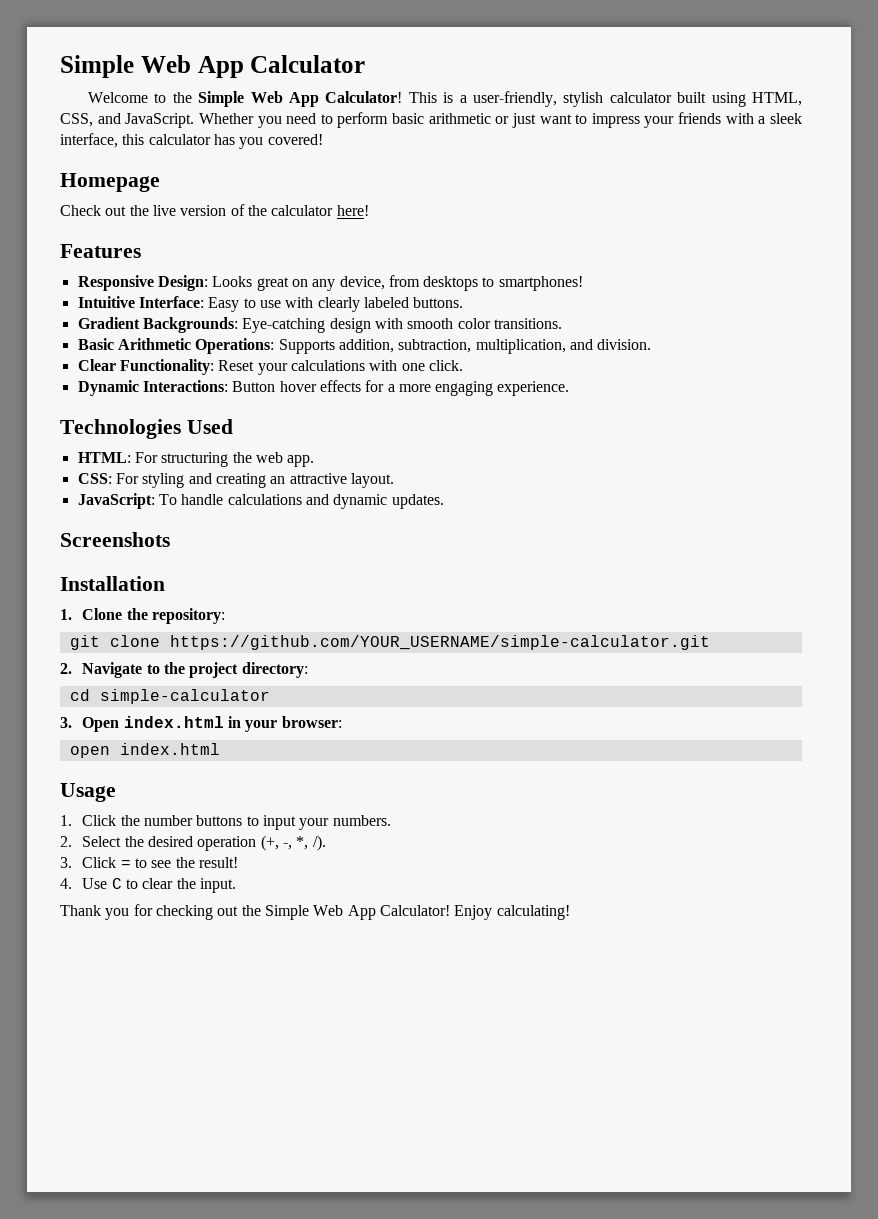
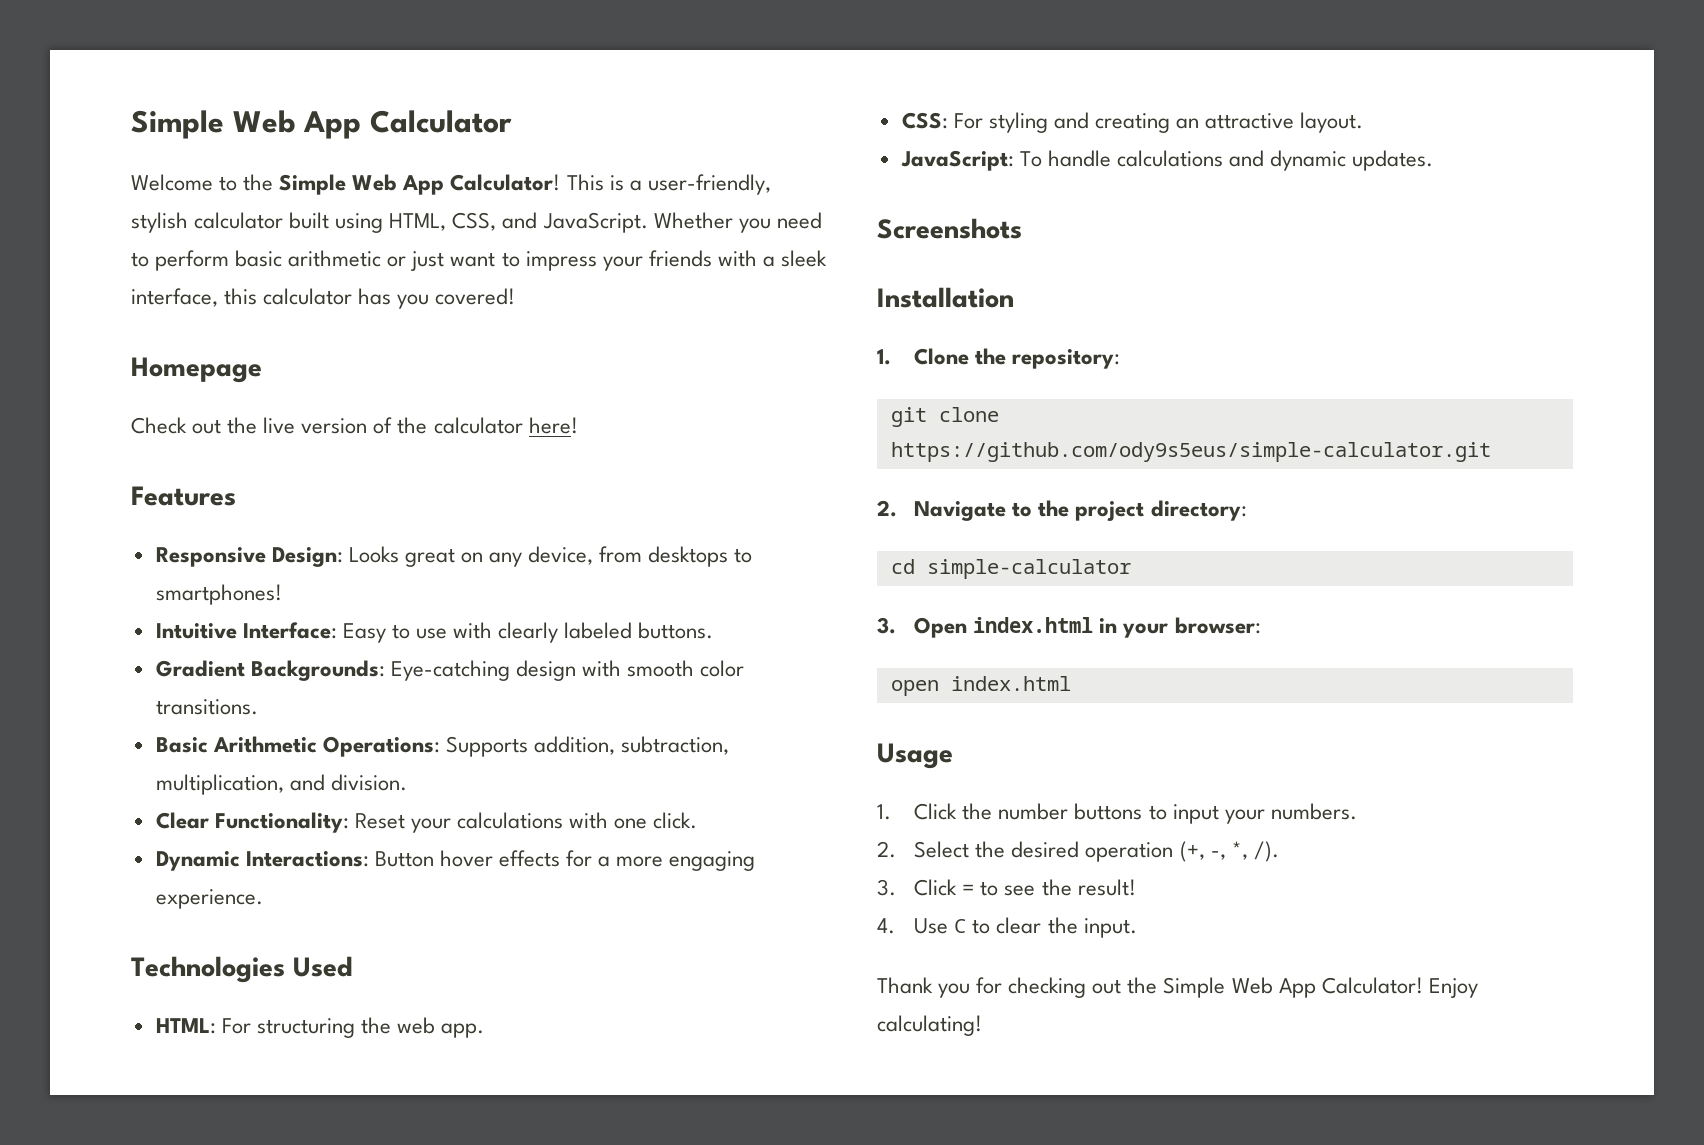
- git clone https://github.com/YOUR_USERNAME/simple-calculator.git
+ git clone https://github.com/ody9s5eus/simple-calculator.git

